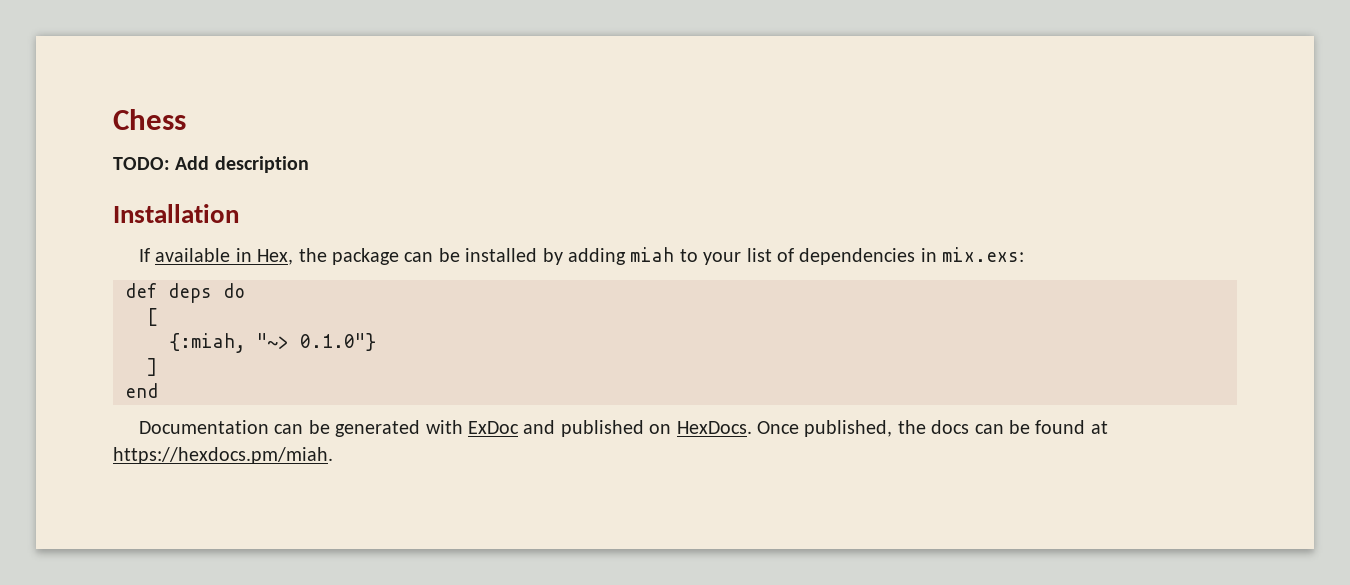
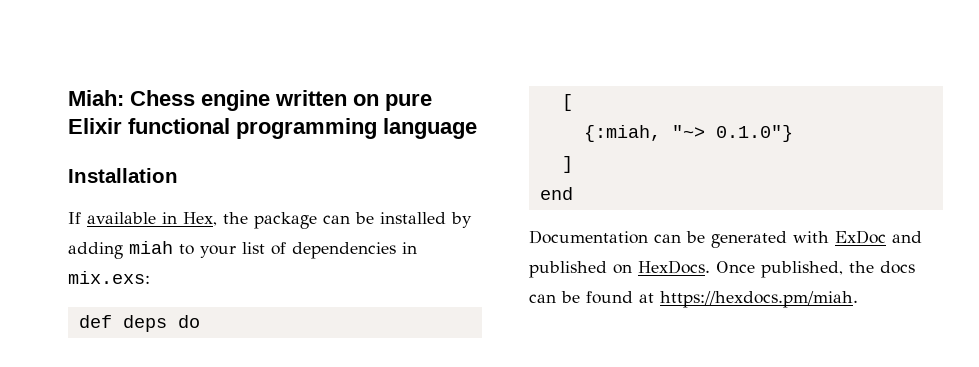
- Chess
- TODO: Add description
+ Miah: Chess engine written on pure Elixir functional programming language

